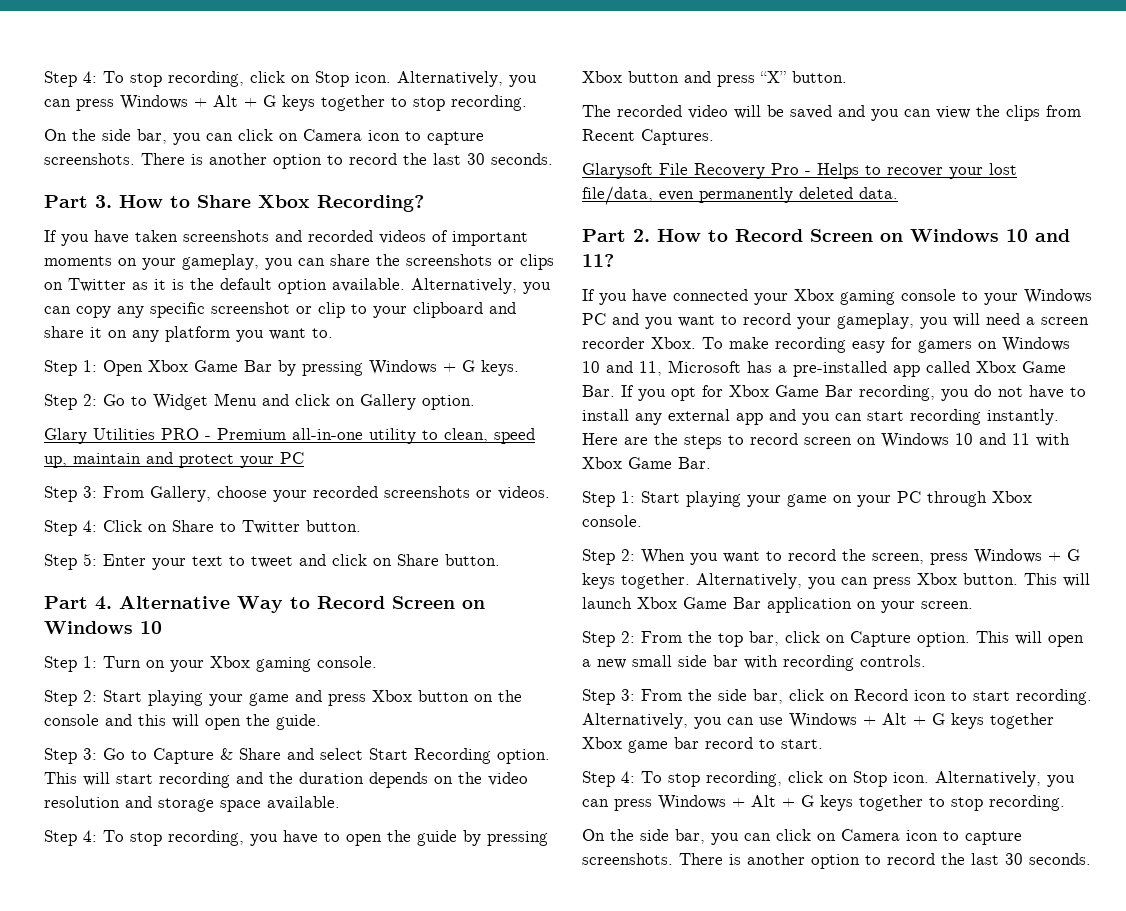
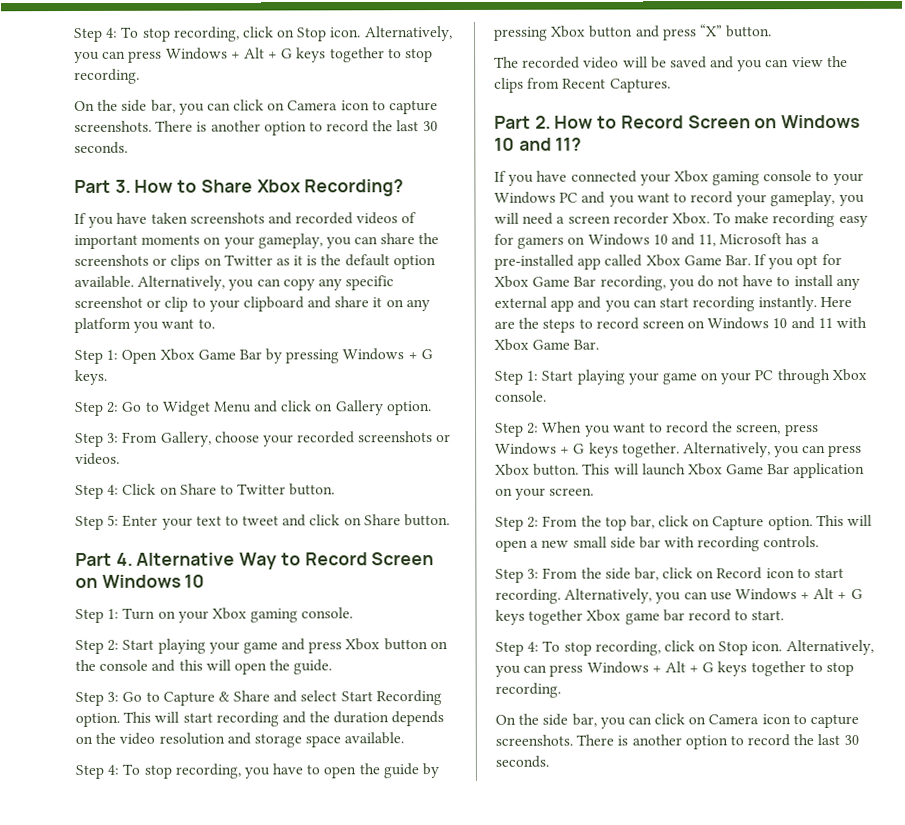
- Glary Utilities PRO - Premium all-in-one utility to clean, speed up, maintain and protect your PC
- Glarysoft File Recovery Pro - Helps to recover your lost file/data, even permanently deleted data.

